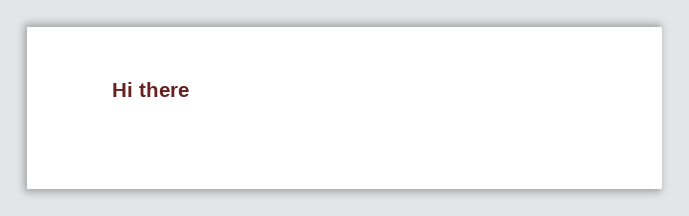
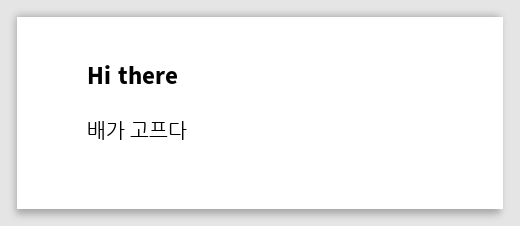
+ 배가 고프다

